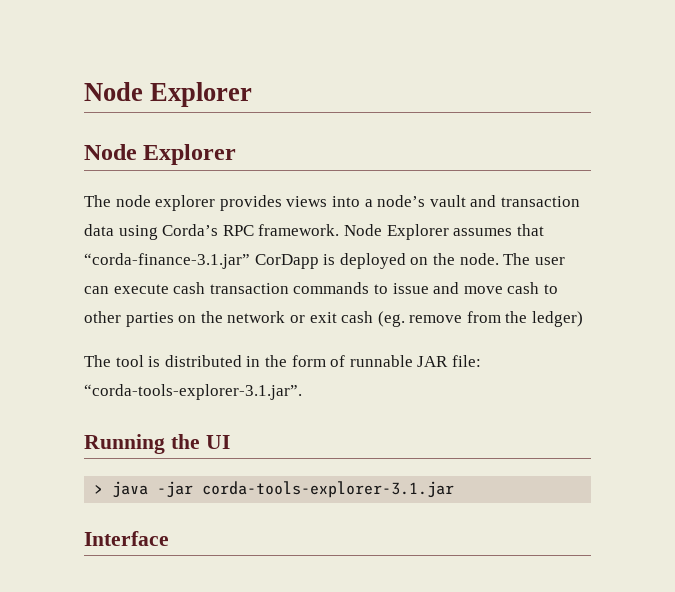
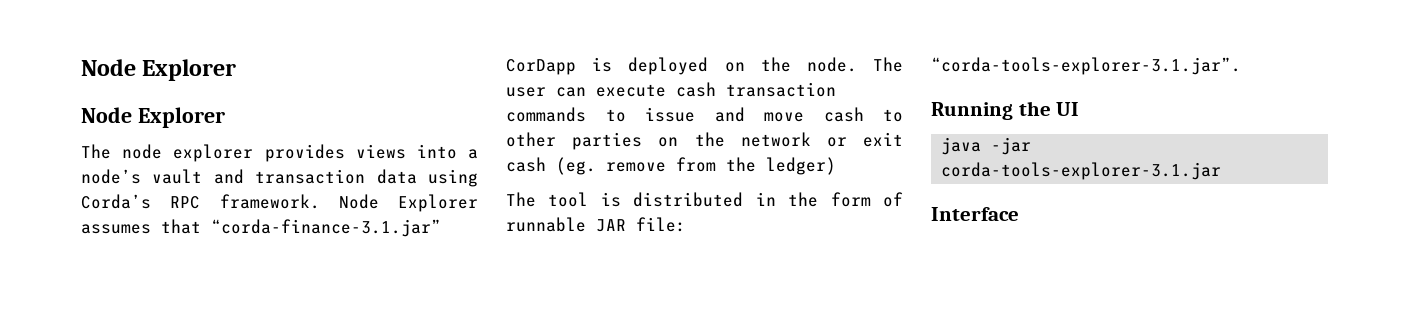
- > java -jar corda-tools-explorer-3.1.jar
+ java -jar corda-tools-explorer-3.1.jar

